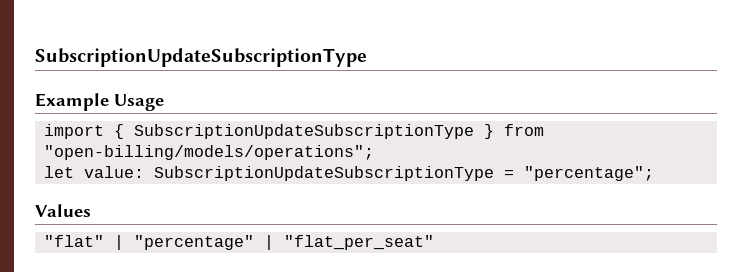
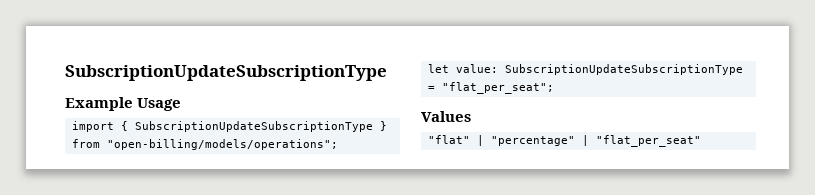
- let value: SubscriptionUpdateSubscriptionType = "percentage";
+ let value: SubscriptionUpdateSubscriptionType = "flat_per_seat";

